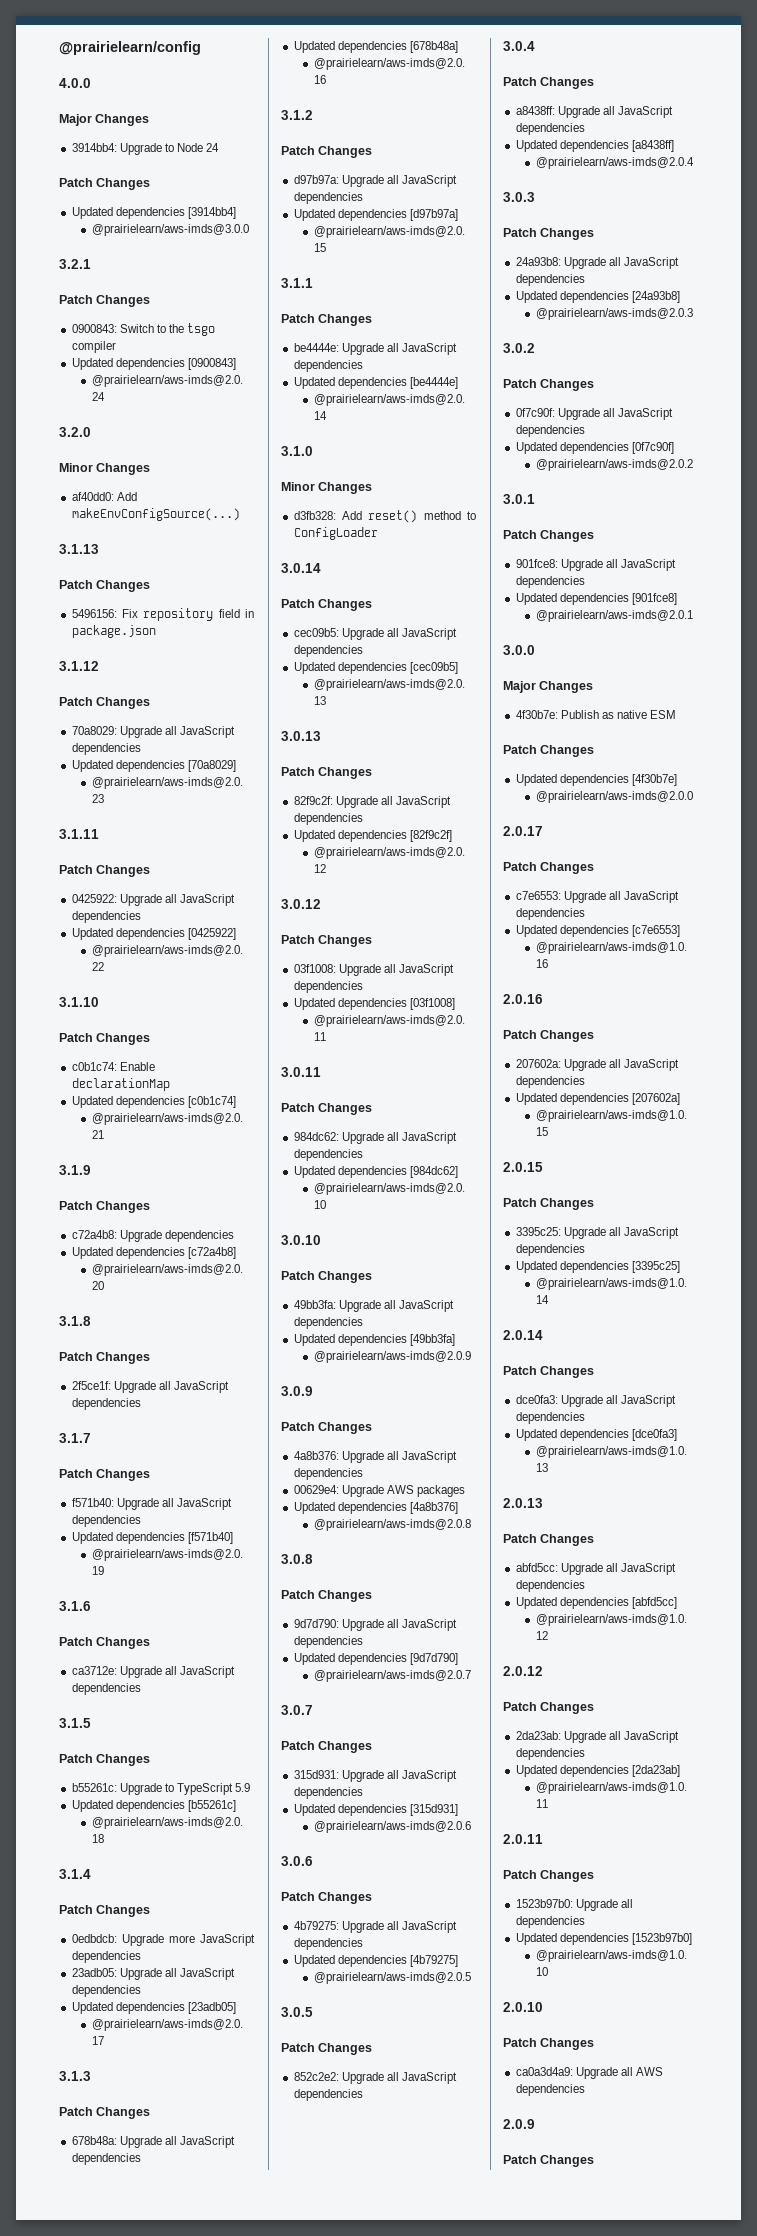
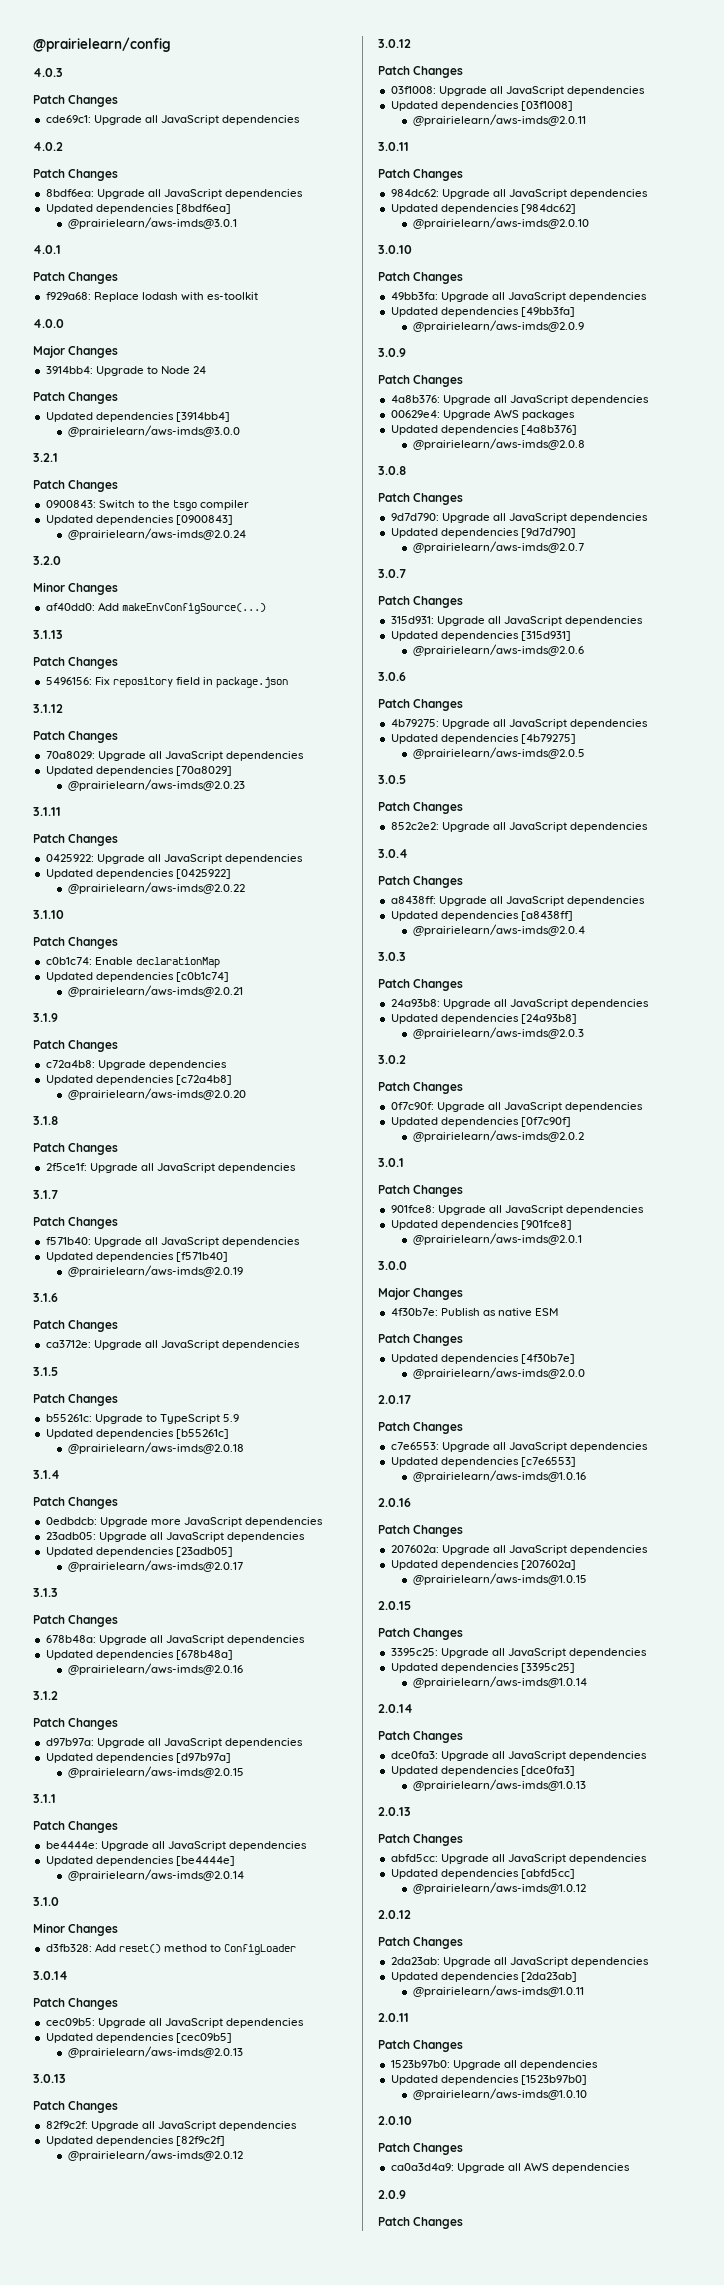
+ 4.0.3
+ Patch Changes
+ cde69c1: Upgrade all JavaScript dependencies
+ 4.0.2
+ Patch Changes
+ 8bdf6ea: Upgrade all JavaScript dependencies
+ Updated dependencies [8bdf6ea]
+ @prairielearn/aws-imds@3.0.1
+ 4.0.1
+ Patch Changes
+ f929a68: Replace lodash with es-toolkit

